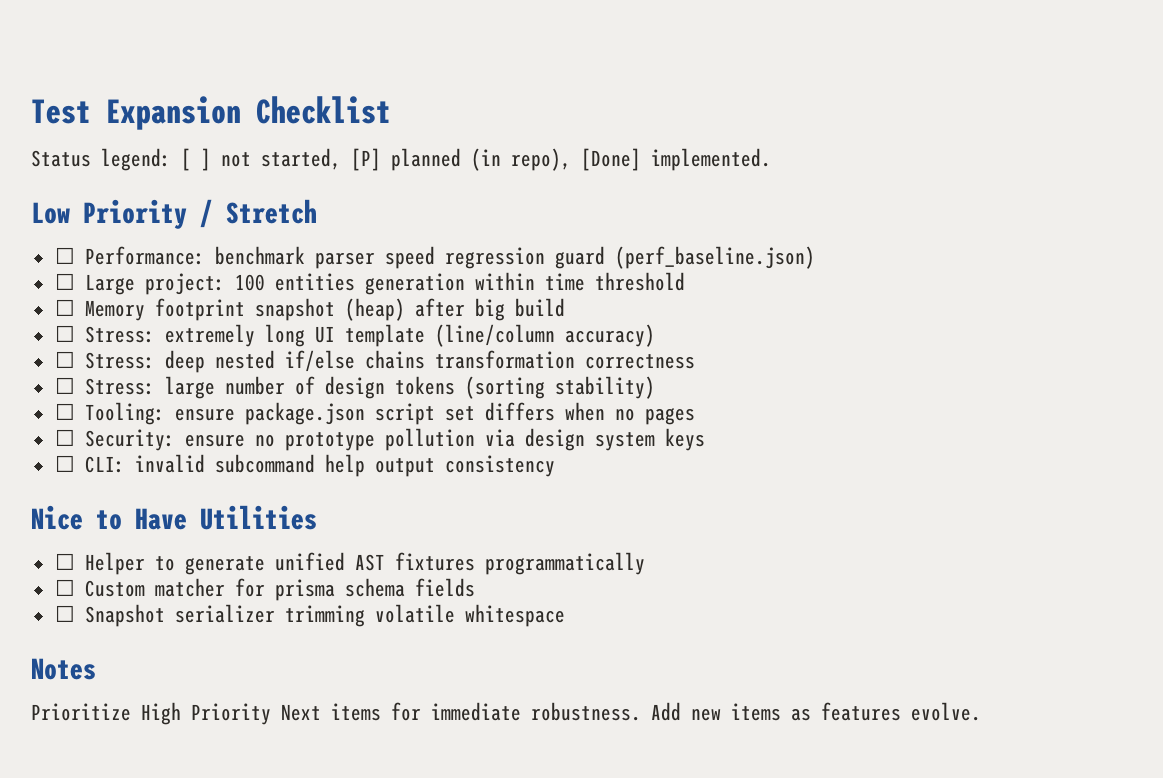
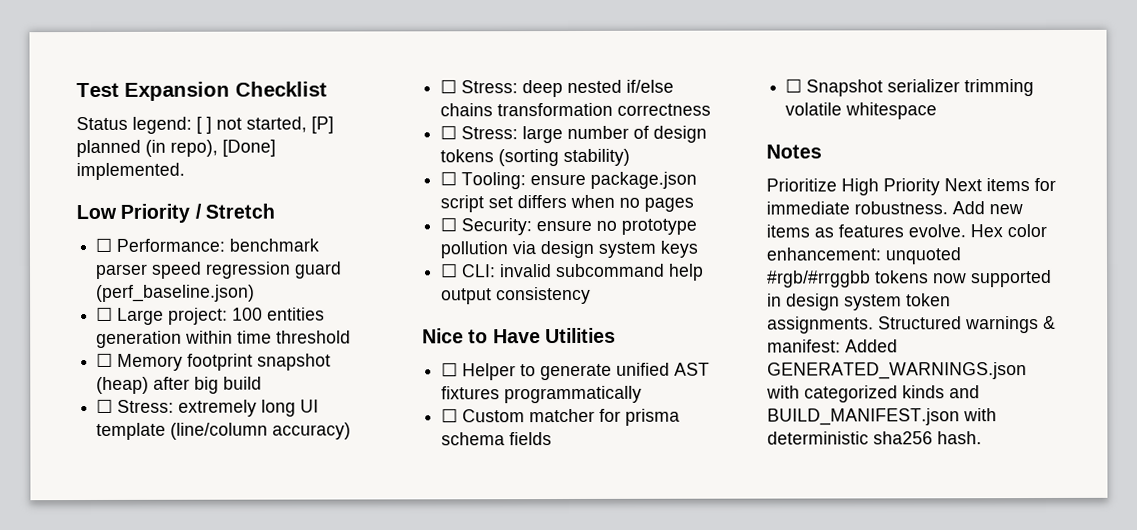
+ Hex color enhancement: unquoted #rgb/#rrggbb tokens now supported in design system token assignments. Structured warnings & manifest: Added GENERATED_WARNINGS.json with categorized kinds and BUILD_MANIFEST.json with deterministic sha256 hash.

